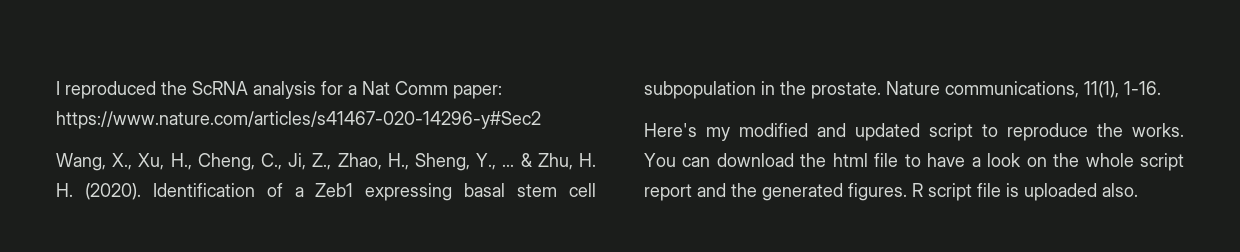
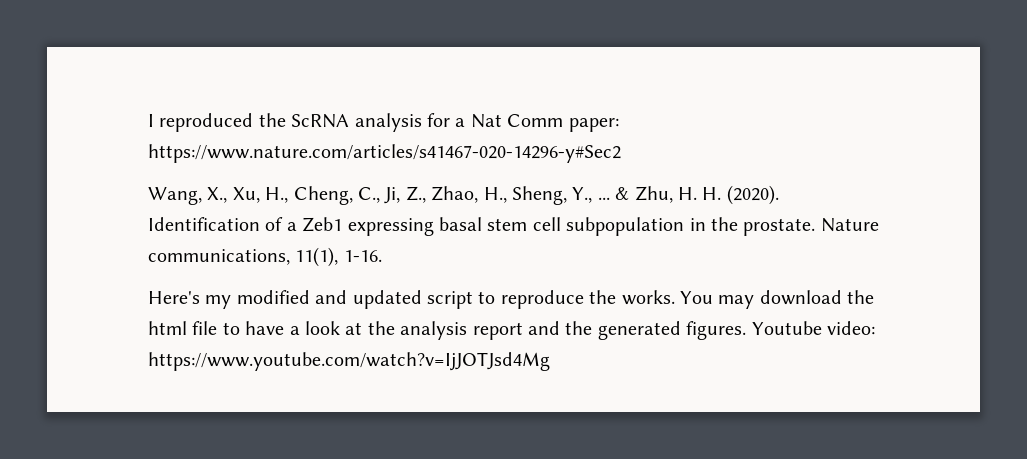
- You can download the html file to have a look on the whole script report and the generated figures.
+ You may download the html file to have a look at the analysis report and the generated figures.
- R script file is uploaded also.
+ Youtube video: https://www.youtube.com/watch?v=IjJOTJsd4Mg

